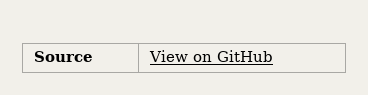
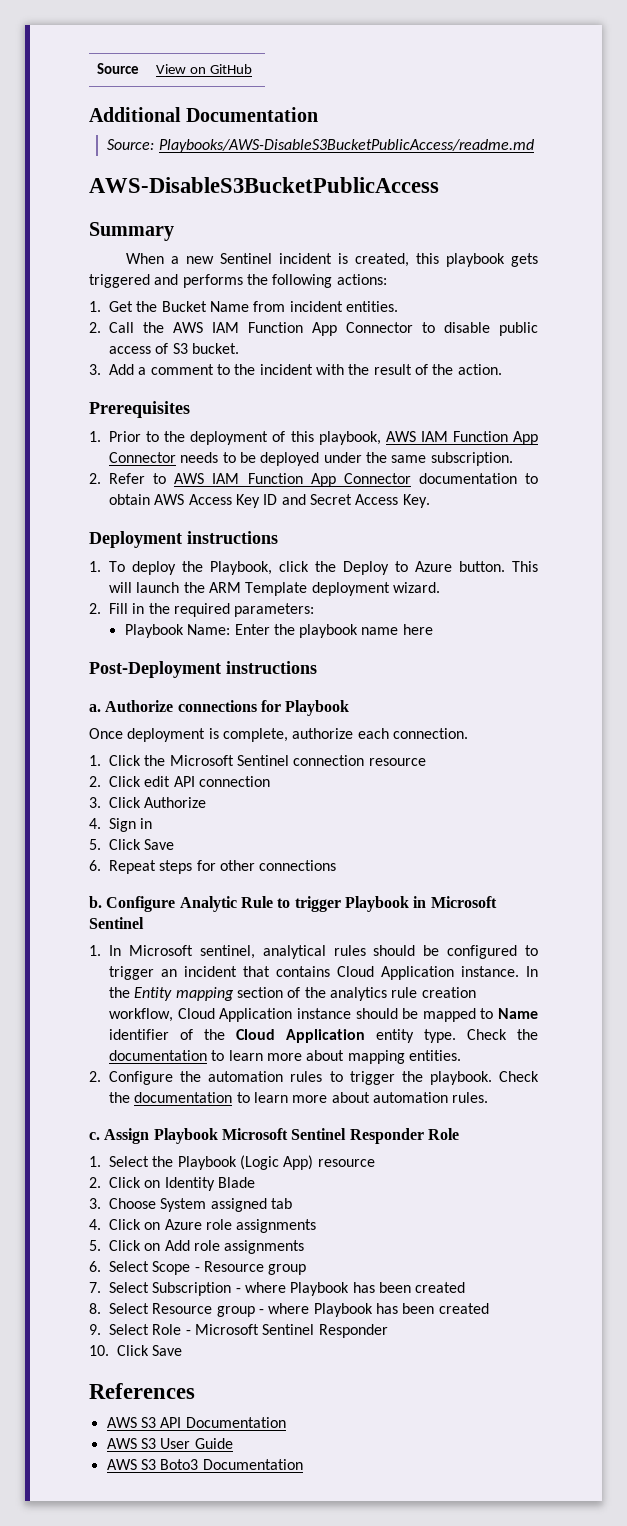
+ Additional Documentation
+ Source: Playbooks/AWS-DisableS3BucketPublicAccess/readme.md
+ AWS-DisableS3BucketPublicAccess
+ Summary
+ When a new Sentinel incident is created, this playbook gets triggered and performs the following actions:
+ 1. Get the Bucket Name from incident entities.
+ 2. Call the AWS IAM Function App Connector to disable public access of S3 bucket.
+ 3. Add a comment to the incident with the result of the action.
+ Prerequisites
+ 1. Prior to the deployment of this playbook, AWS IAM Function App Connector needs to be deployed under the same subscription.
+ 2. Refer to AWS IAM Function App Connector documentation to obtain AWS Access Key ID and Secret Access Key.
+ Deployment instructions
+ 1. To deploy the Playbook, click the Deploy to Azure button. This will launch the ARM Template deployment wizard.
+ 2. Fill in the required parameters:
+ Playbook Name: Enter the playbook name here
+ Post-Deployment instructions
+ a. Authorize connections for Playbook
+ Once deployment is complete, authorize each connection.
+ 1. Click the Microsoft Sentinel connection resource
+ 2. Click edit API connection
+ 3. Click Authorize
+ 4. Sign in
+ 5. Click Save
+ 6. Repeat steps for other connections
+ b. Configure Analytic Rule to trigger Playbook in Microsoft Sentinel
+ 1. In Microsoft sentinel, analytical rules should be configured to trigger an incident that contains Cloud Application instance. In the Entity mapping section of the analytics rule creation workflow, Cloud Application instance should be mapped to Name identifier of the Cloud Application entity type. Check the documentation to learn more about mapping entities.
+ 2. Configure the automation rules to trigger the playbook. Check the documentation to learn more about automation rules.
+ c. Assign Playbook Microsoft Sentinel Responder Role
+ 1. Select the Playbook (Logic App) resource
+ 2. Click on Identity Blade
+ 3. Choose System assigned tab
+ 4. Click on Azure role assignments
+ 5. Click on Add role assignments
+ 6. Select Scope - Resource group
+ 7. Select Subscription - where Playbook has been created
+ 8. Select Resource group - where Playbook has been created
+ 9. Select Role - Microsoft Sentinel Responder
+ 10. Click Save
+ References
+ AWS S3 API Documentation
+ AWS S3 User Guide
+ AWS S3 Boto3 Documentation

